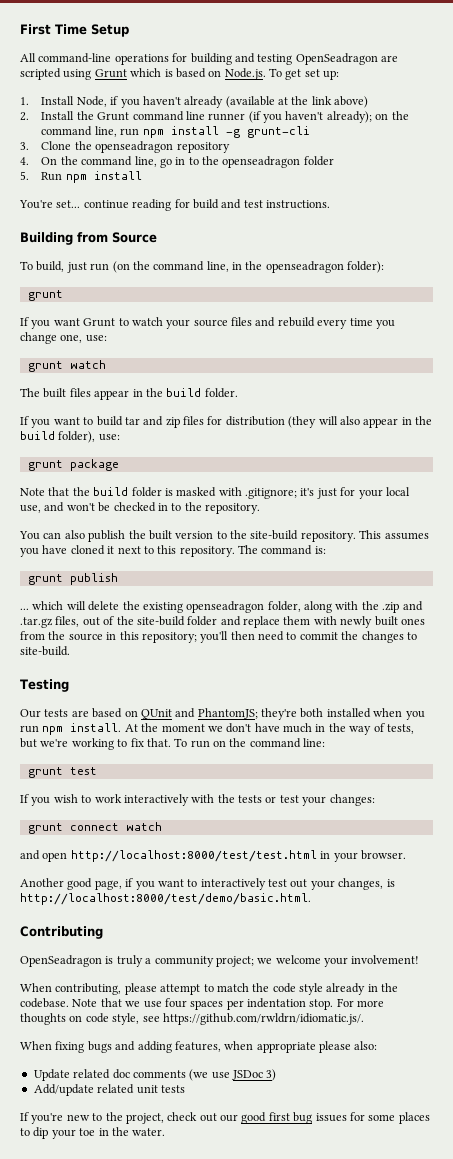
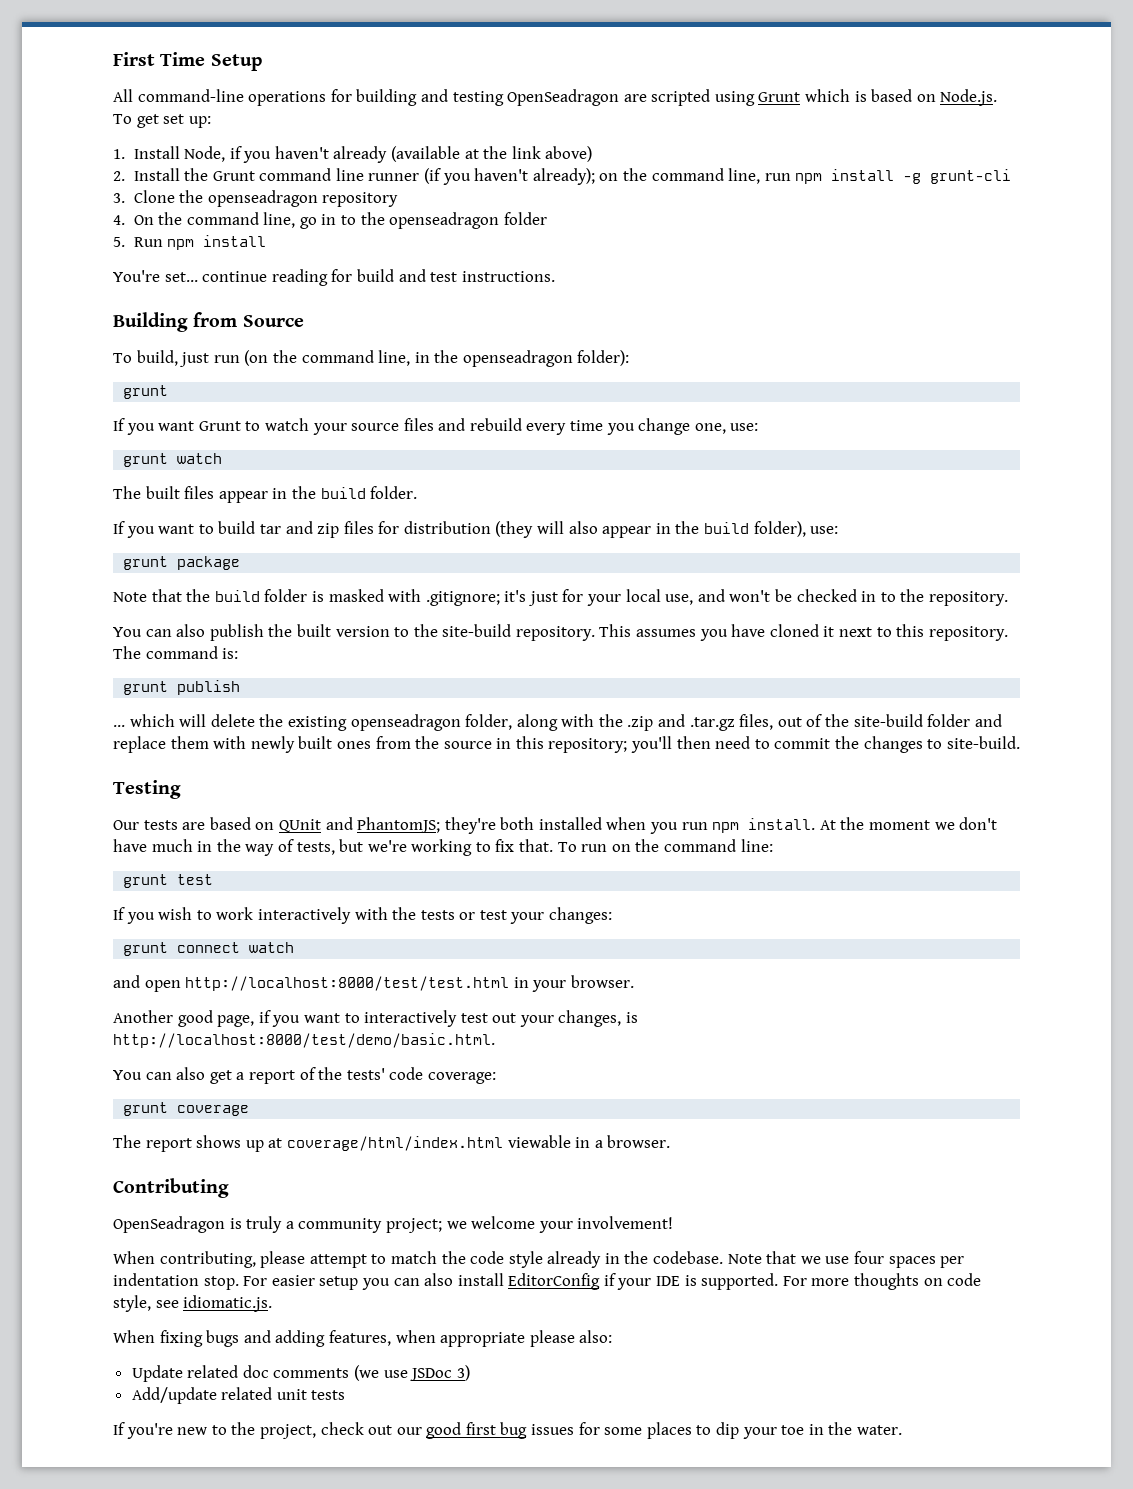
+ You can also get a report of the tests' code coverage:
+ grunt coverage
+ The report shows up at coverage/html/index.html viewable in a browser.
- For more thoughts on code style, see https://github.com/rwldrn/idiomatic.js/.
+ For easier setup you can also install EditorConfig if your IDE is supported. For more thoughts on code style, see idiomatic.js.

